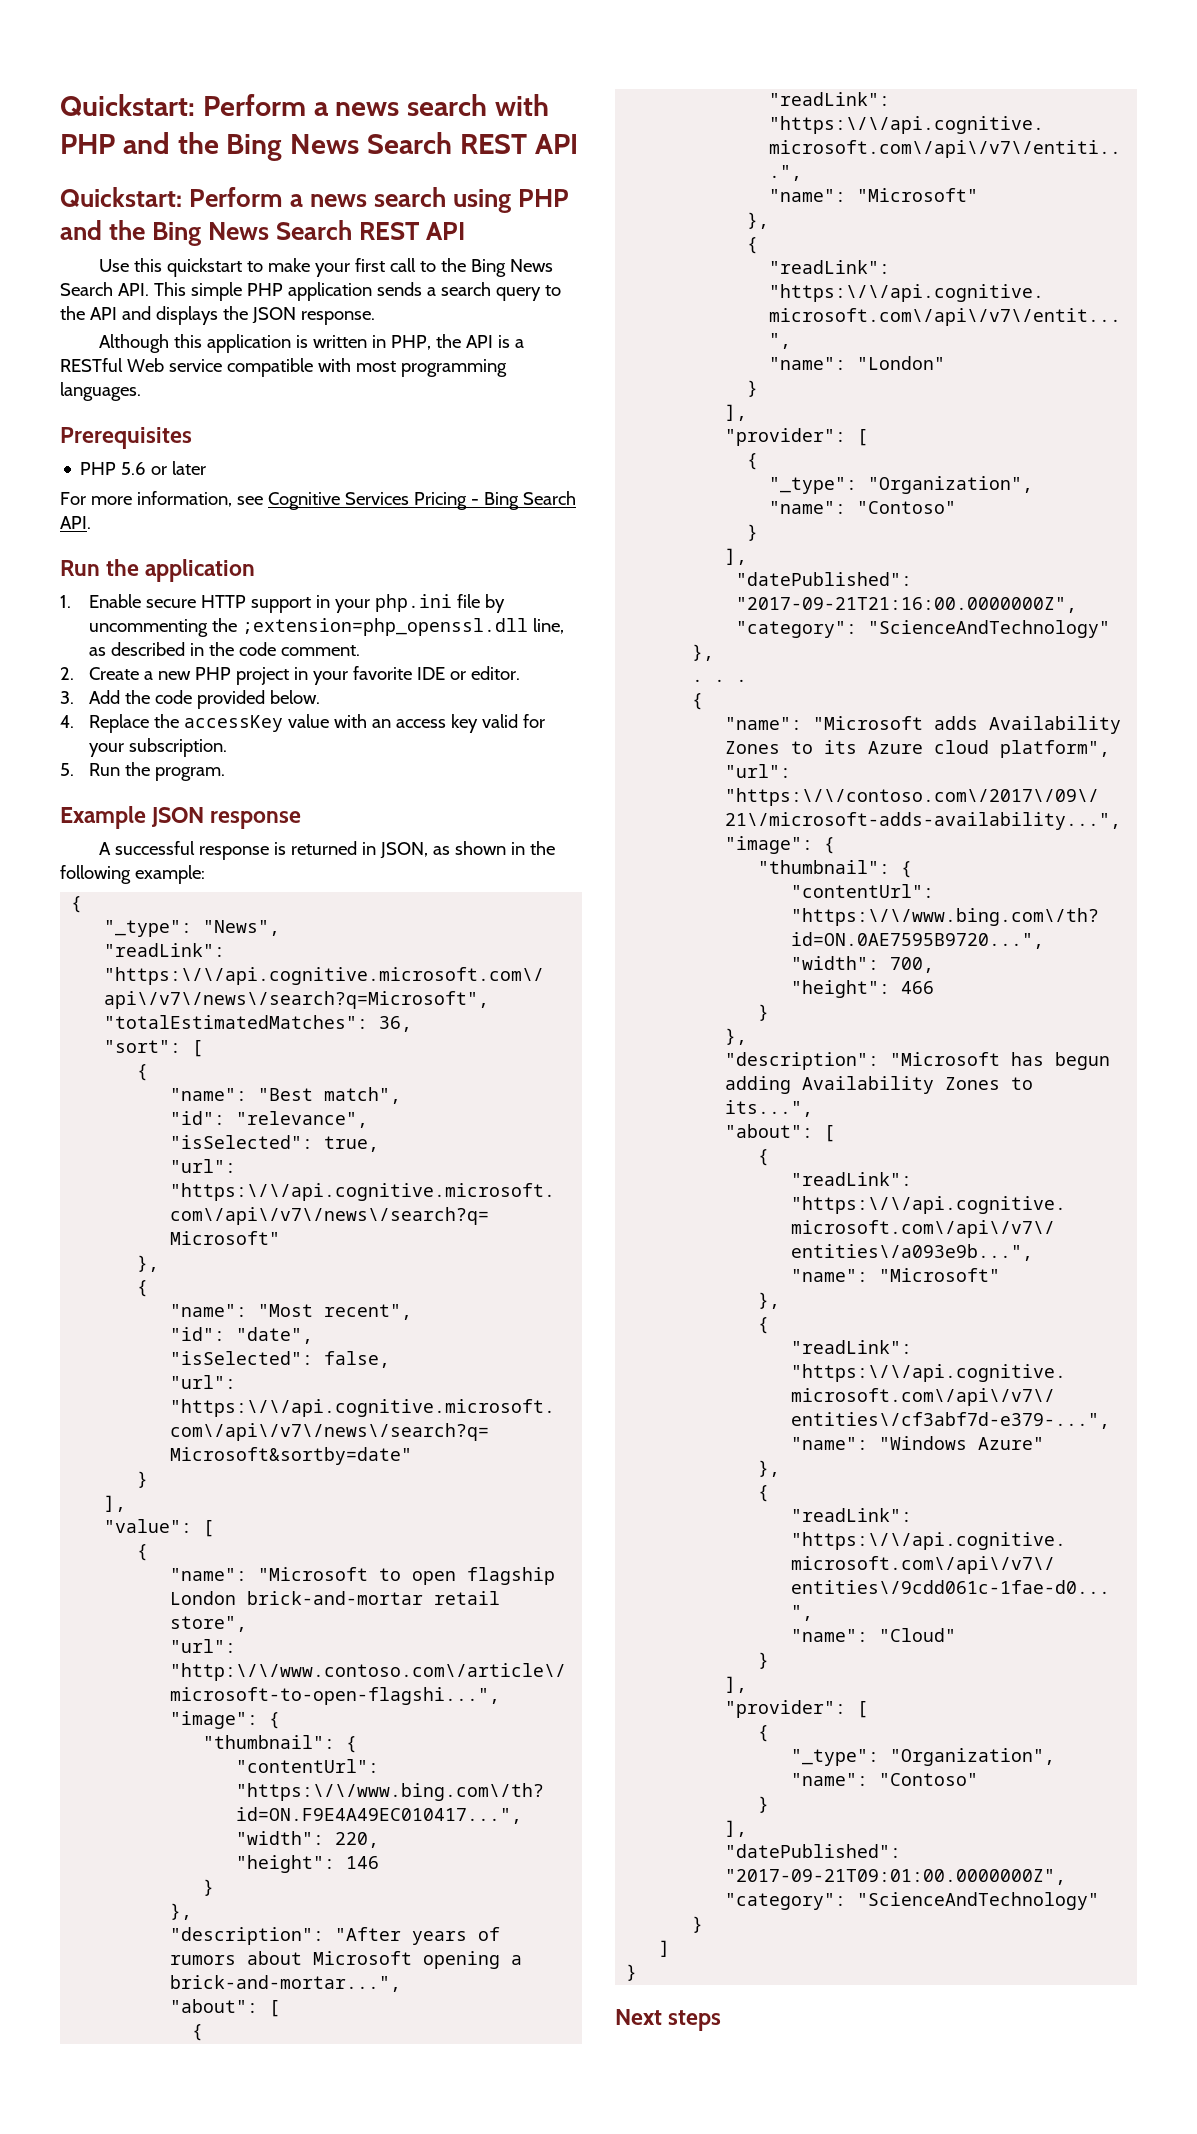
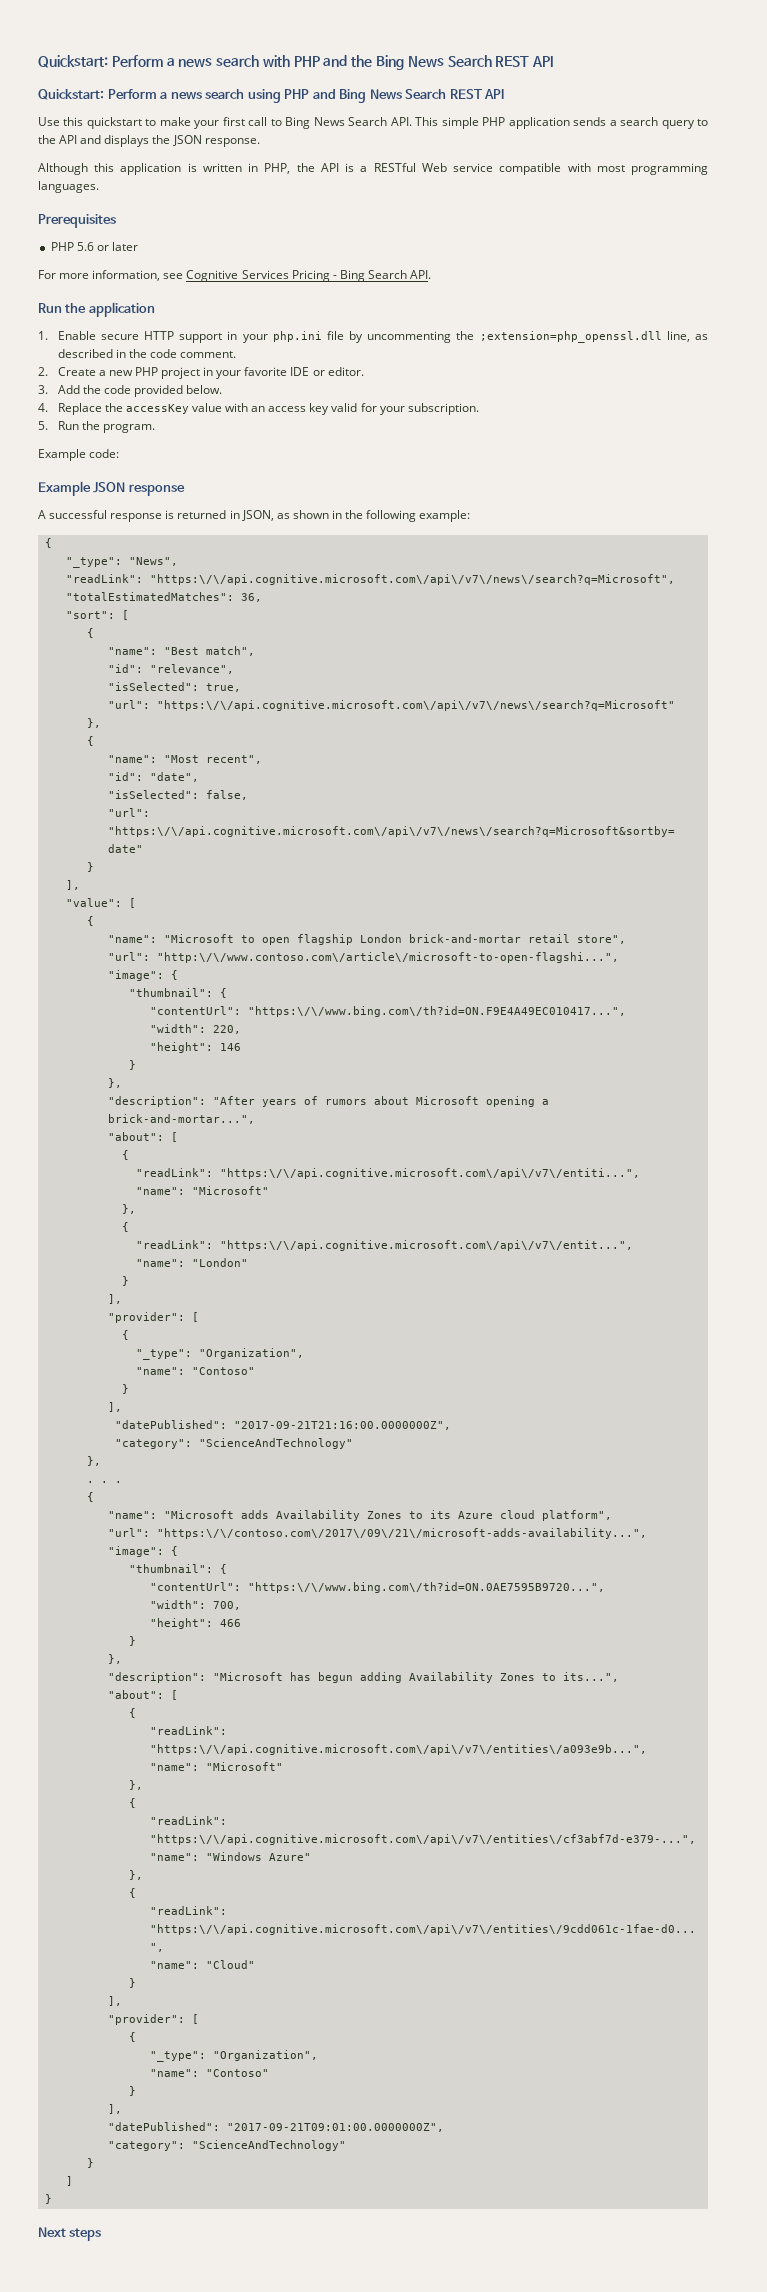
- Quickstart: Perform a news search using PHP and the Bing News Search REST API
+ Quickstart: Perform a news search using PHP and Bing News Search REST API
- Use this quickstart to make your first call to the Bing News Search API. This simple PHP application sends a search query to the API and displays the JSON response.
+ Use this quickstart to make your first call to Bing News Search API. This simple PHP application sends a search query to the API and displays the JSON response.
+ Example code:

